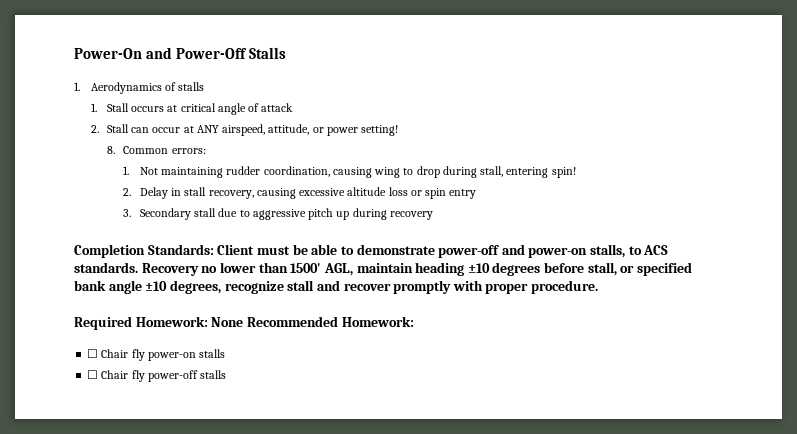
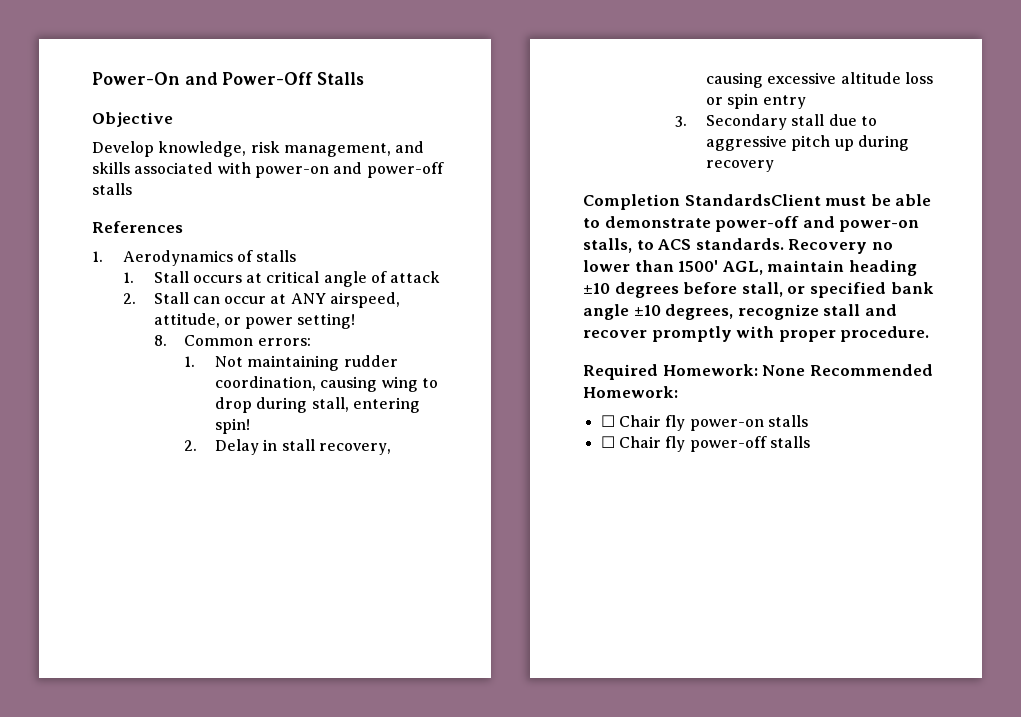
+ Objective
+ Develop knowledge, risk management, and skills associated with power-on and power-off stalls
+ References
- Completion Standards: Client must be able to demonstrate power-off and power-on stalls, to ACS standards.
+ Completion StandardsClient must be able to demonstrate power-off and power-on stalls, to ACS standards.

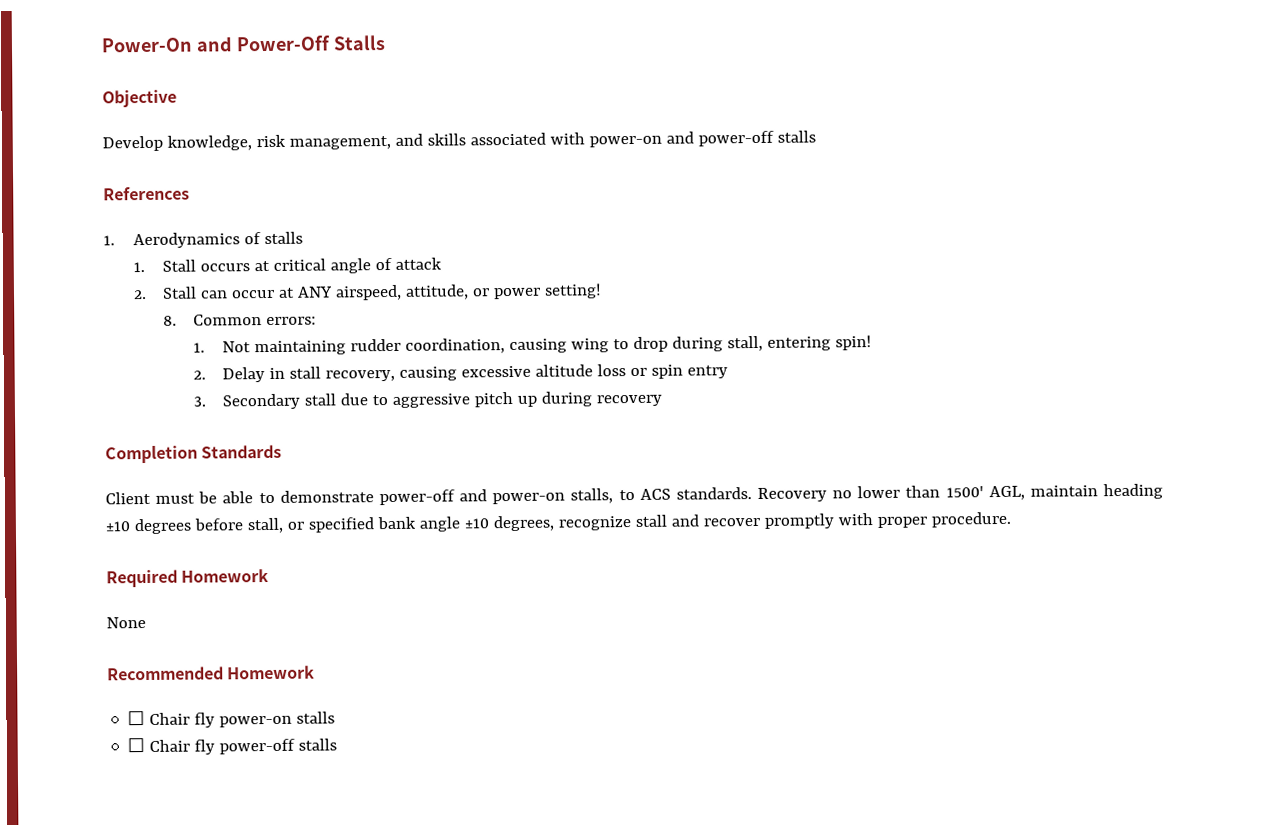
- Completion StandardsClient must be able to demonstrate power-off and power-on stalls, to ACS standards.
+ Completion Standards
+ Client must be able to demonstrate power-off and power-on stalls, to ACS standards.
- Required Homework: None Recommended Homework:
+ Required Homework
+ None
+ Recommended Homework

